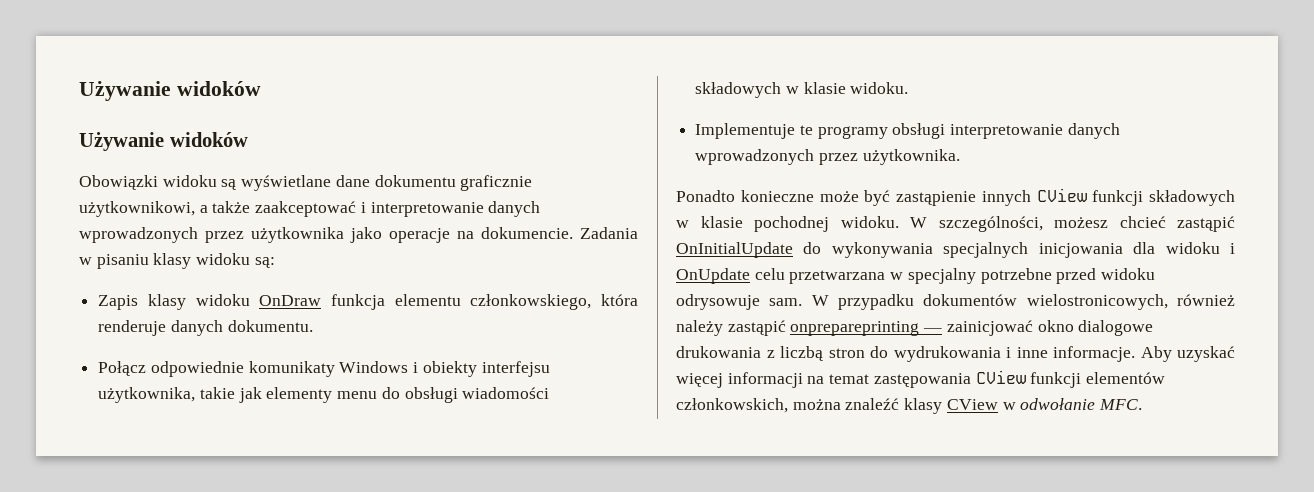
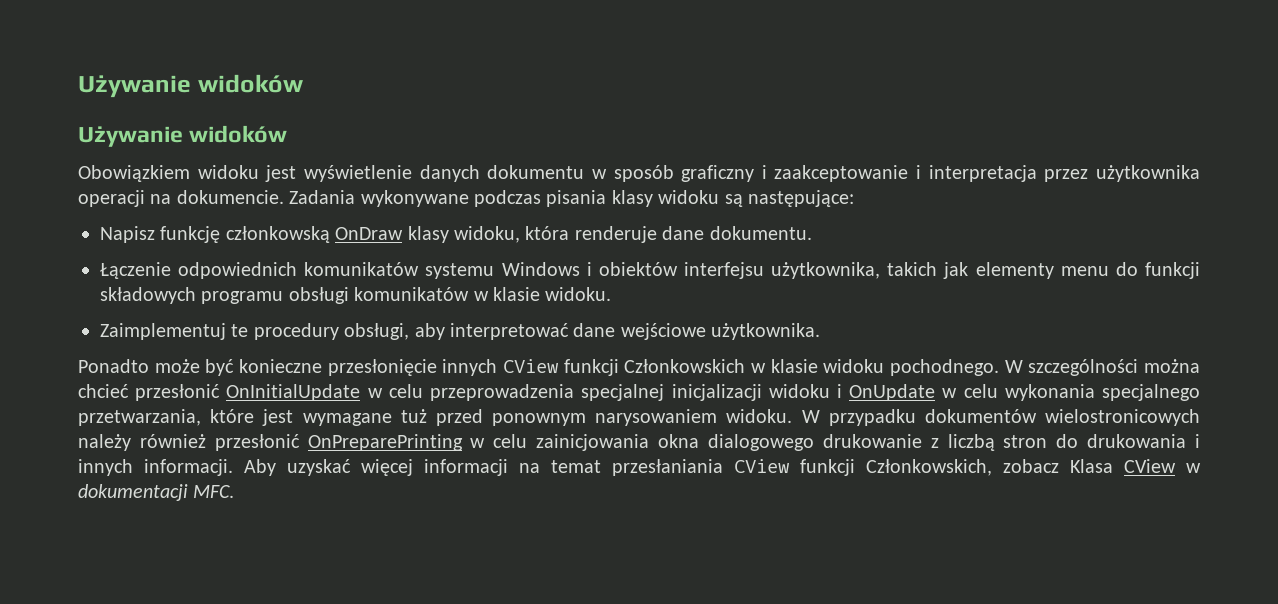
- Obowiązki widoku są wyświetlane dane dokumentu graficznie użytkownikowi, a także zaakceptować i interpretowanie danych wprowadzonych przez użytkownika jako operacje na dokumencie. Zadania w pisaniu klasy widoku są:
- Zapis klasy widoku OnDraw funkcja elementu członkowskiego, która renderuje danych dokumentu.
+ Obowiązkiem widoku jest wyświetlenie danych dokumentu w sposób graficzny i zaakceptowanie i interpretacja przez użytkownika operacji na dokumencie. Zadania wykonywane podczas pisania klasy widoku są następujące:
+ Napisz funkcję członkowską OnDraw klasy widoku, która renderuje dane dokumentu.
- Połącz odpowiednie komunikaty Windows i obiekty interfejsu użytkownika, takie jak elementy menu do obsługi wiadomości składowych w klasie widoku.
- Implementuje te programy obsługi interpretowanie danych wprowadzonych przez użytkownika.
+ Łączenie odpowiednich komunikatów systemu Windows i obiektów interfejsu użytkownika, takich jak elementy menu do funkcji składowych programu obsługi komunikatów w klasie widoku.
+ Zaimplementuj te procedury obsługi, aby interpretować dane wejściowe użytkownika.
- Ponadto konieczne może być zastąpienie innych CView funkcji składowych w klasie pochodnej widoku. W szczególności, możesz chcieć zastąpić OnInitialUpdate do wykonywania specjalnych inicjowania dla widoku i OnUpdate celu przetwarzana w specjalny potrzebne przed widoku odrysowuje sam. W przypadku dokumentów wielostronicowych, również należy zastąpić onprepareprinting — zainicjować okno dialogowe drukowania z liczbą stron do wydrukowania i inne informacje.
+ Ponadto może być konieczne przesłonięcie innych CView funkcji Członkowskich w klasie widoku pochodnego. W szczególności można chcieć przesłonić OnInitialUpdate w celu przeprowadzenia specjalnej inicjalizacji widoku i OnUpdate w celu wykonania specjalnego przetwarzania, które jest wymagane tuż przed ponownym narysowaniem widoku. W przypadku dokumentów wielostronicowych należy również przesłonić OnPreparePrinting w celu zainicjowania okna dialogowego drukowanie z liczbą stron do drukowania i innych informacji.
- Aby uzyskać więcej informacji na temat zastępowania CView funkcji elementów członkowskich, można znaleźć klasy CView w odwołanie MFC.
+ Aby uzyskać więcej informacji na temat przesłaniania CView funkcji Członkowskich, zobacz Klasa CView w dokumentacji MFC.

